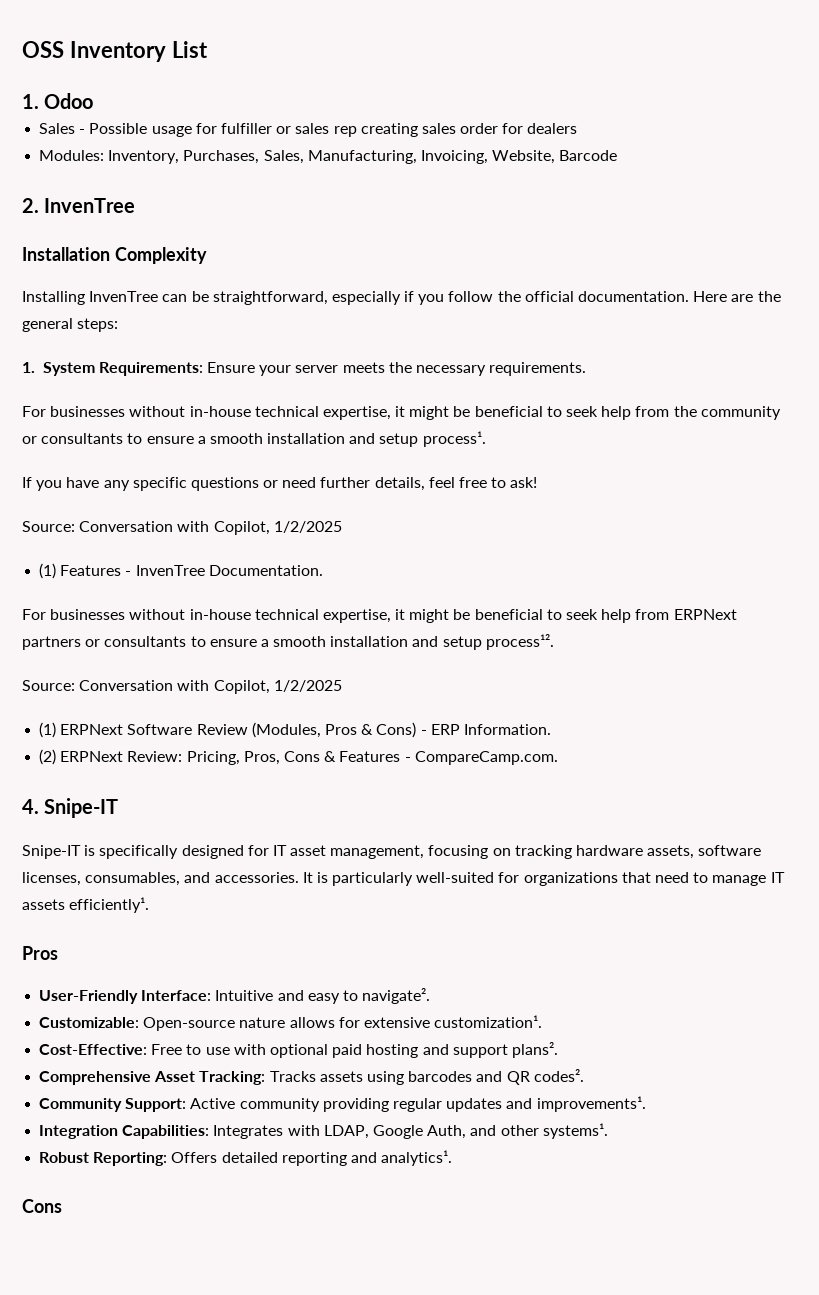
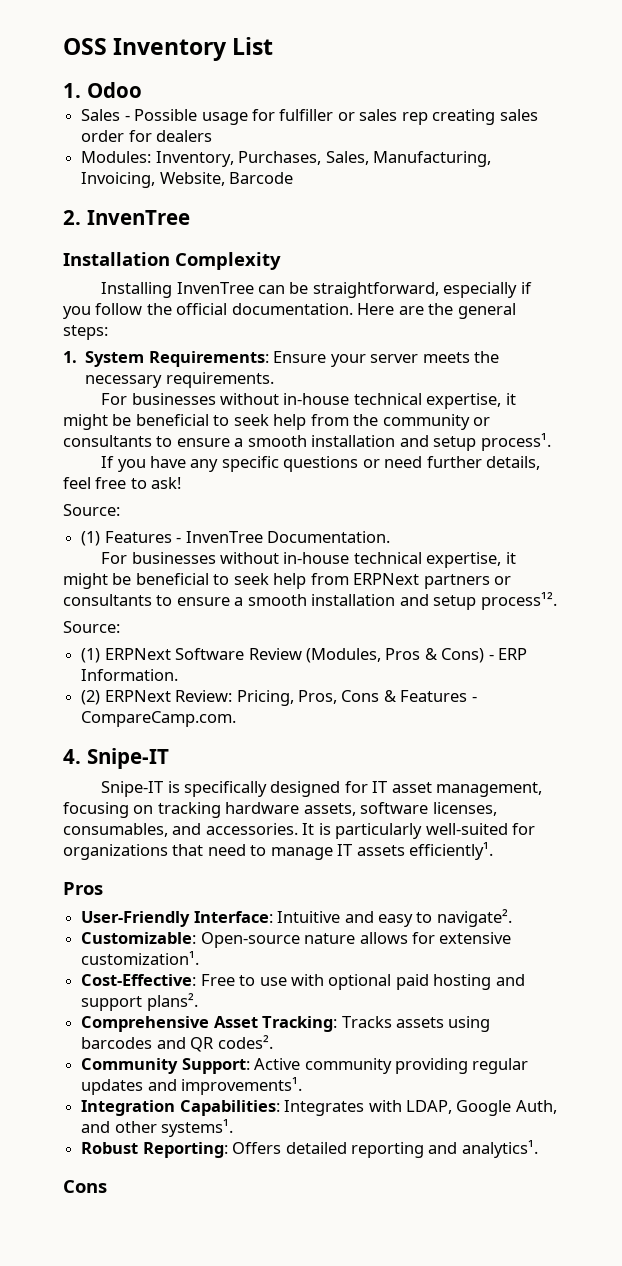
  If you have any specific questions or need further details, feel free to ask!
- Source: Conversation with Copilot, 1/2/2025
+ Source:
  For businesses without in-house technical expertise, it might be beneficial to seek help from ERPNext partners or consultants to ensure a smooth installation and setup process¹².
- Source: Conversation with Copilot, 1/2/2025
+ Source:

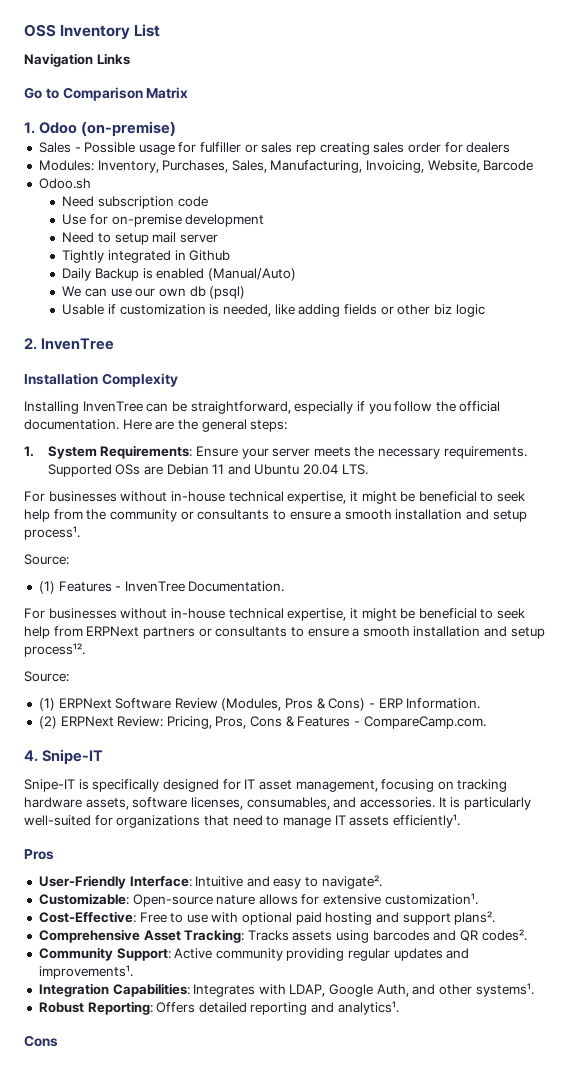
+ Navigation Links
+ Go to Comparison Matrix
- 1. Odoo
+ 1. Odoo (on-premise)
+ Odoo.sh
+ Need subscription code
+ Use for on-premise development
+ Need to setup mail server
+ Tightly integrated in Github
+ Daily Backup is enabled (Manual/Auto)
+ We can use our own db (psql)
+ Usable if customization is needed, like adding fields or other biz logic
+ Supported OSs are Debian 11 and Ubuntu 20.04 LTS.
- If you have any specific questions or need further details, feel free to ask!

